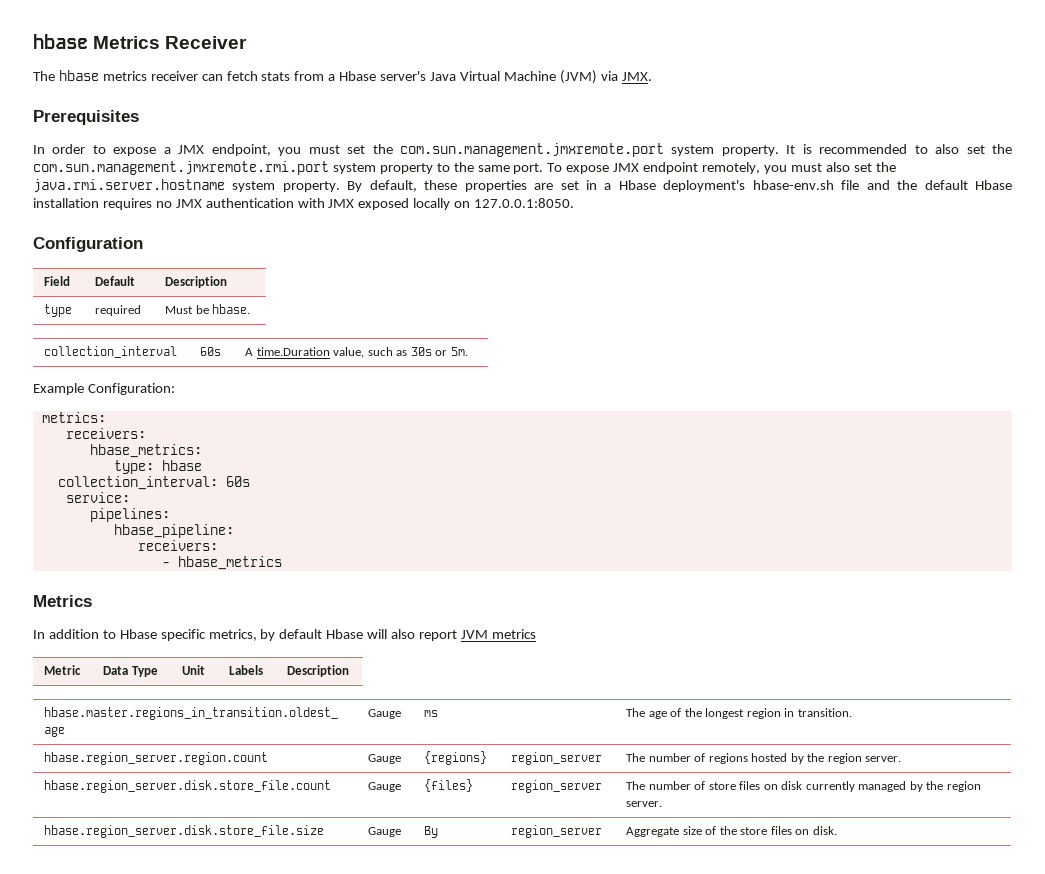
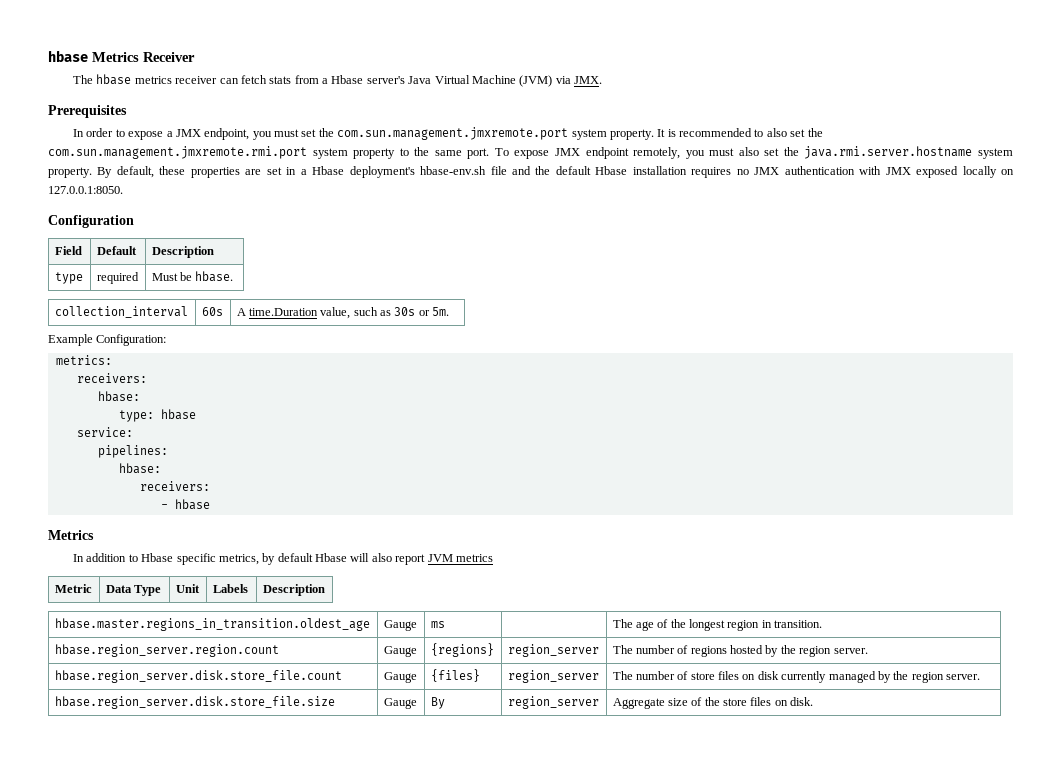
  metrics:
  receivers:
- hbase_metrics:
+ hbase:
- collection_interval: 60s
  pipelines:
- hbase_pipeline:
+ hbase:
- - hbase_metrics
+ - hbase

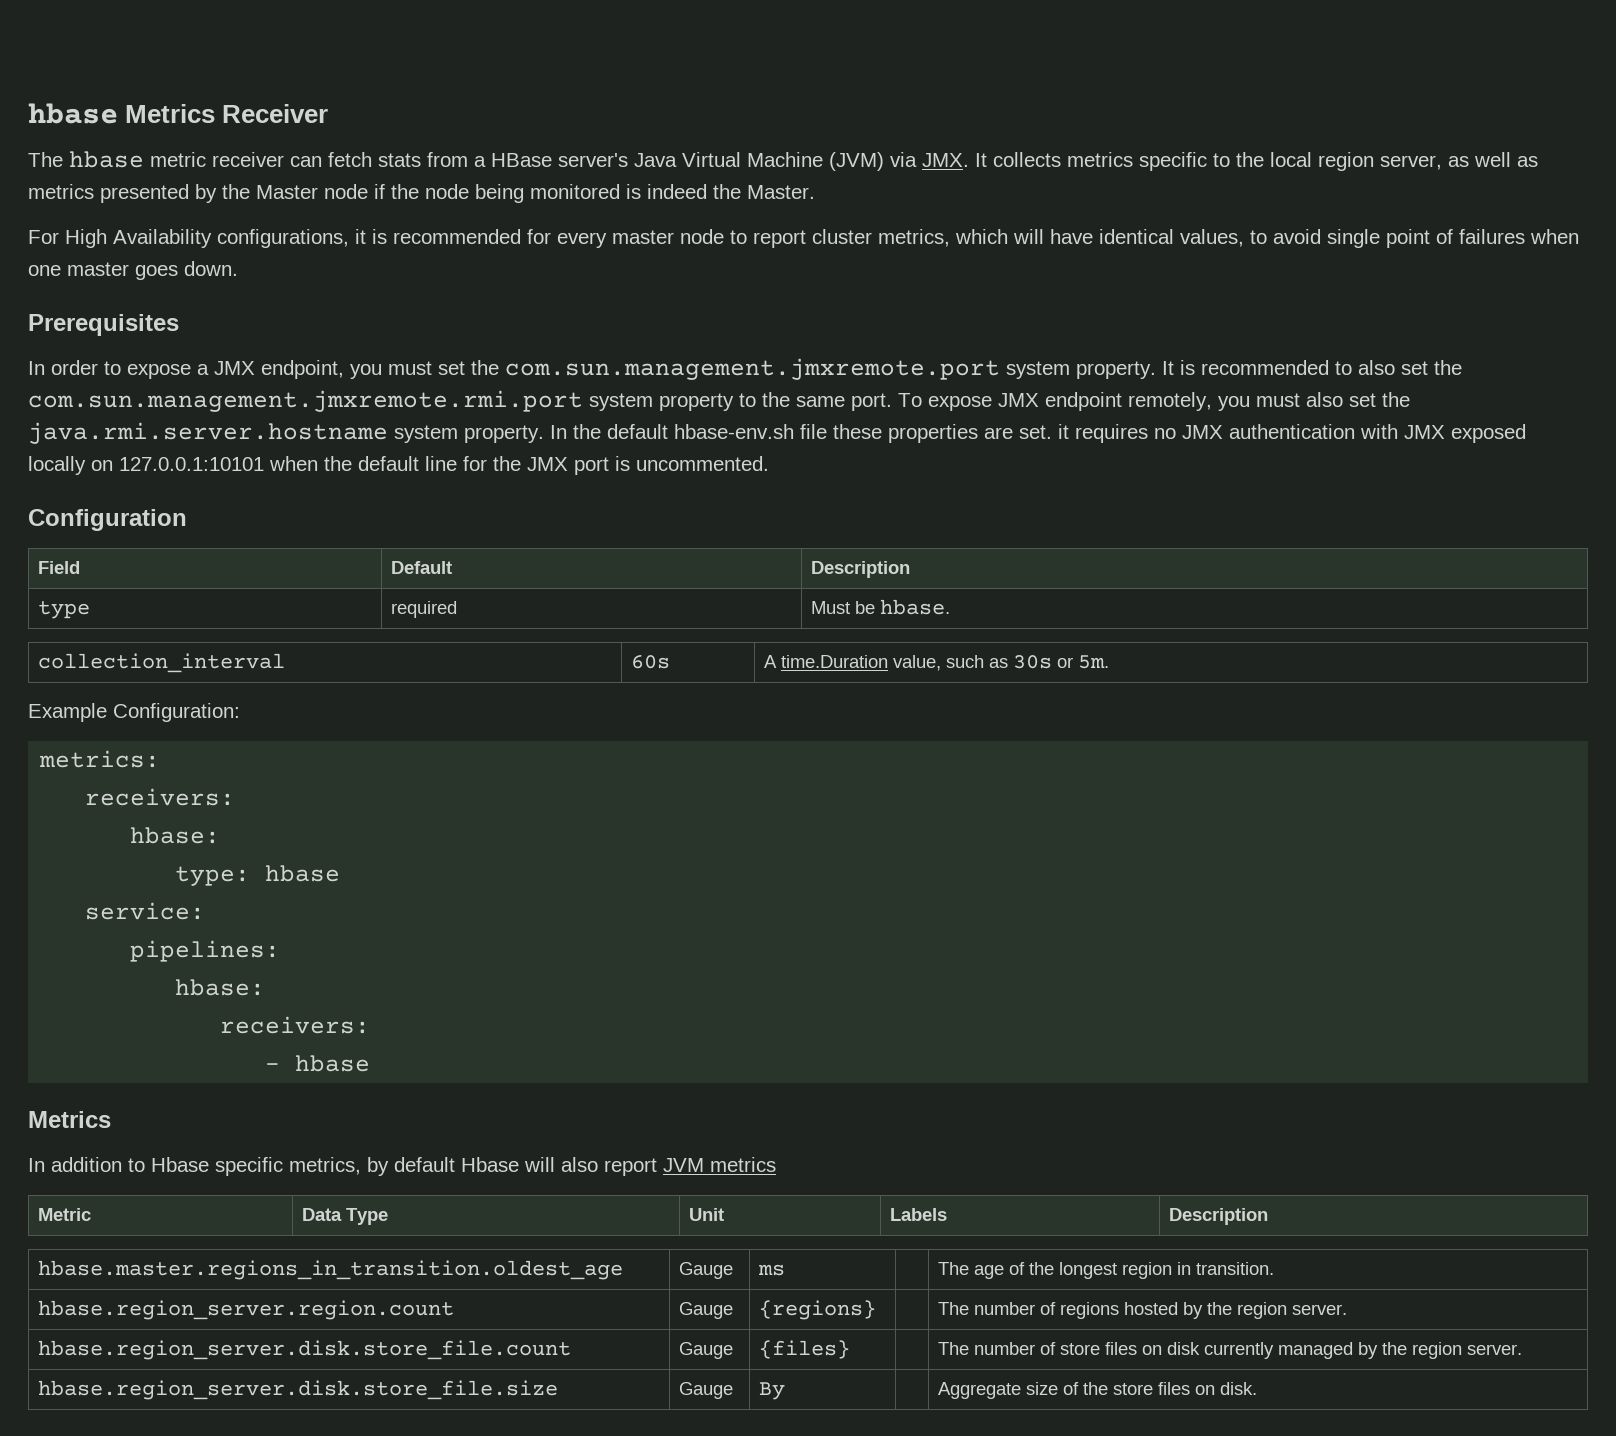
- The hbase metrics receiver can fetch stats from a Hbase server's Java Virtual Machine (JVM) via JMX.
+ The hbase metric receiver can fetch stats from a HBase server's Java Virtual Machine (JVM) via JMX. It collects metrics specific to the local region server, as well as metrics presented by the Master node if the node being monitored is indeed the Master.
+ For High Availability configurations, it is recommended for every master node to report cluster metrics, which will have identical values, to avoid single point of failures when one master goes down.
- By default, these properties are set in a Hbase deployment's hbase-env.sh file and the default Hbase installation requires no JMX authentication with JMX exposed locally on 127.0.0.1:8050.
+ In the default hbase-env.sh file these properties are set. it requires no JMX authentication with JMX exposed locally on 127.0.0.1:10101 when the default line for the JMX port is uncommented.
- hbase.region_server.region.count | Gauge | {regions} | region_server | The number of regions hosted by the region server.
+ hbase.region_server.region.count | Gauge | {regions} | | The number of regions hosted by the region server.
- hbase.region_server.disk.store_file.count | Gauge | {files} | region_server | The number of store files on disk currently managed by the region server.
+ hbase.region_server.disk.store_file.count | Gauge | {files} | | The number of store files on disk currently managed by the region server.
- hbase.region_server.disk.store_file.size | Gauge | By | region_server | Aggregate size of the store files on disk.
+ hbase.region_server.disk.store_file.size | Gauge | By | | Aggregate size of the store files on disk.

